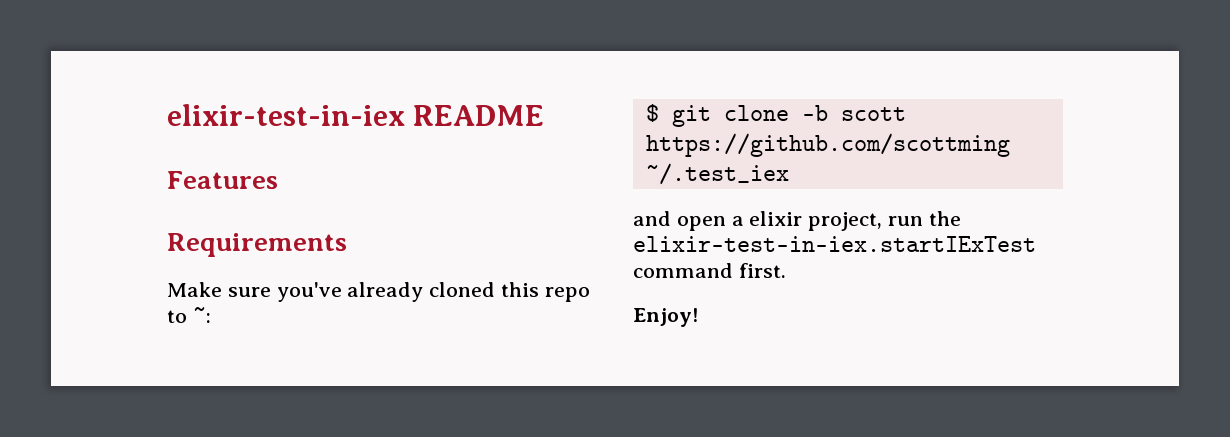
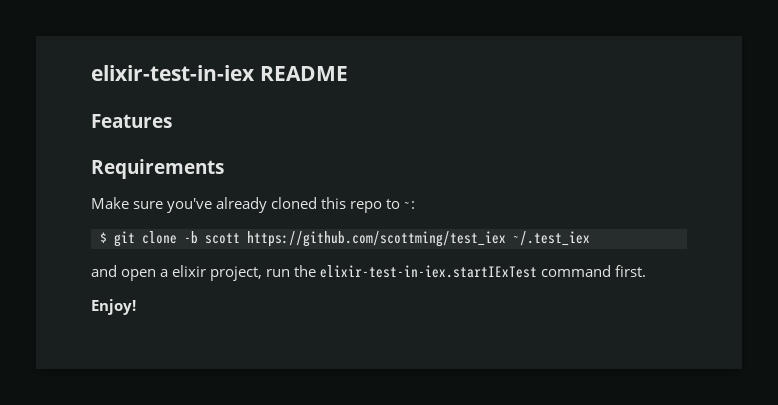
- $ git clone -b scott https://github.com/scottming ~/.test_iex
+ $ git clone -b scott https://github.com/scottming/test_iex ~/.test_iex

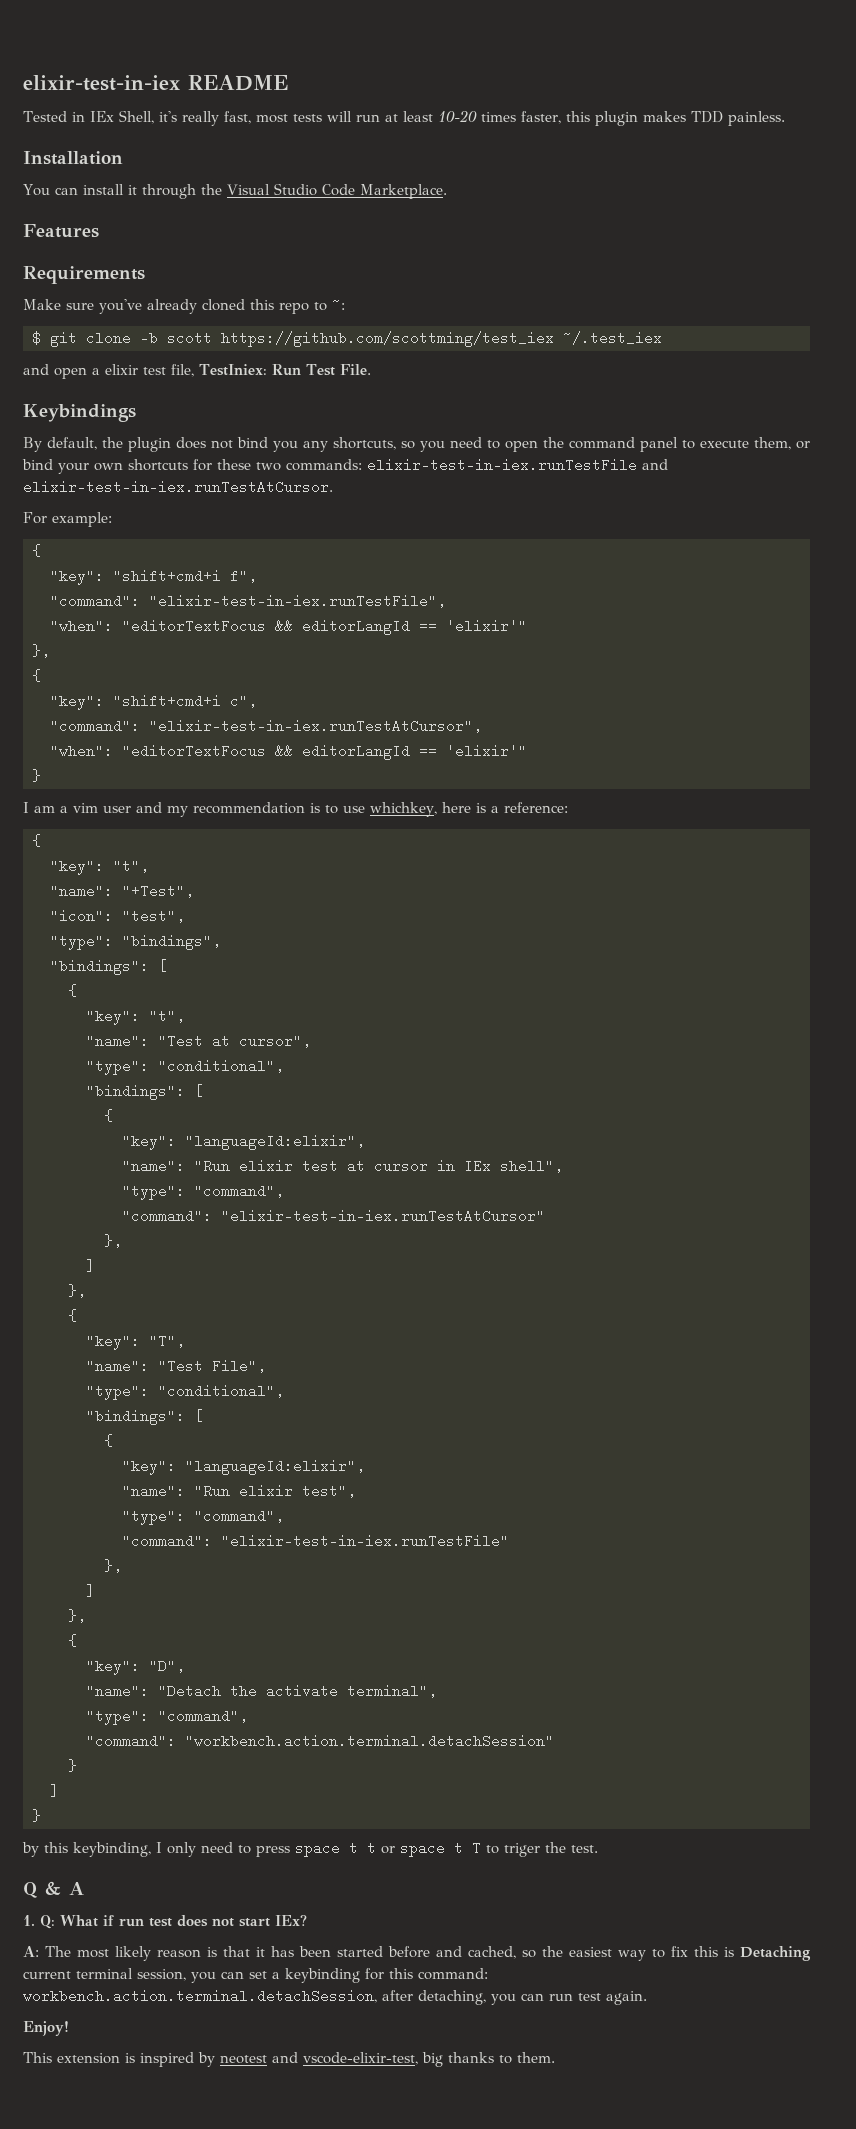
+ Tested in IEx Shell, it's really fast, most tests will run at least 10-20 times faster, this plugin makes TDD painless.
+ Installation
+ You can install it through the Visual Studio Code Marketplace.
- and open a elixir project, run the elixir-test-in-iex.startIExTest command first.
+ and open a elixir test file, TestIniex: Run Test File.
+ Keybindings
+ By default, the plugin does not bind you any shortcuts, so you need to open the command panel to execute them, or bind your own shortcuts for these two commands: elixir-test-in-iex.runTestFile and elixir-test-in-iex.runTestAtCursor.
+ For example:
+ {
+ "key": "shift+cmd+i f",
+ "command": "elixir-test-in-iex.runTestFile",
+ "when": "editorTextFocus && editorLangId == 'elixir'"
+ },
+ {
+ "key": "shift+cmd+i c",
+ "command": "elixir-test-in-iex.runTestAtCursor",
+ "when": "editorTextFocus && editorLangId == 'elixir'"
+ }
+ I am a vim user and my recommendation is to use whichkey, here is a reference:
+ {
+ "key": "t",
+ "name": "+Test",
+ "icon": "test",
+ "type": "bindings",
+ "bindings": [
+ {
+ "key": "t",
+ "name": "Test at cursor",
+ "type": "conditional",
+ "bindings": [
+ {
+ "key": "languageId:elixir",
+ "name": "Run elixir test at cursor in IEx shell",
+ "type": "command",
+ "command": "elixir-test-in-iex.runTestAtCursor"
+ },
+ ]
+ },
+ {
+ "key": "T",
+ "name": "Test File",
+ "type": "conditional",
+ "bindings": [
+ {
+ "key": "languageId:elixir",
+ "name": "Run elixir test",
+ "type": "command",
+ "command": "elixir-test-in-iex.runTestFile"
+ },
+ ]
+ },
+ {
+ "key": "D",
+ "name": "Detach the activate terminal",
+ "type": "command",
+ "command": "workbench.action.terminal.detachSession"
+ }
+ ]
+ }
+ by this keybinding, I only need to press space t t or space t T to triger the test.
+ Q & A
+ 1. Q: What if run test does not start IEx?
+ A: The most likely reason is that it has been started before and cached, so the easiest way to fix this is Detaching current terminal session, you can set a keybinding for this command: workbench.action.terminal.detachSession, after detaching, you can run test again.
  Enjoy!
+ This extension is inspired by neotest and vscode-elixir-test, big thanks to them.

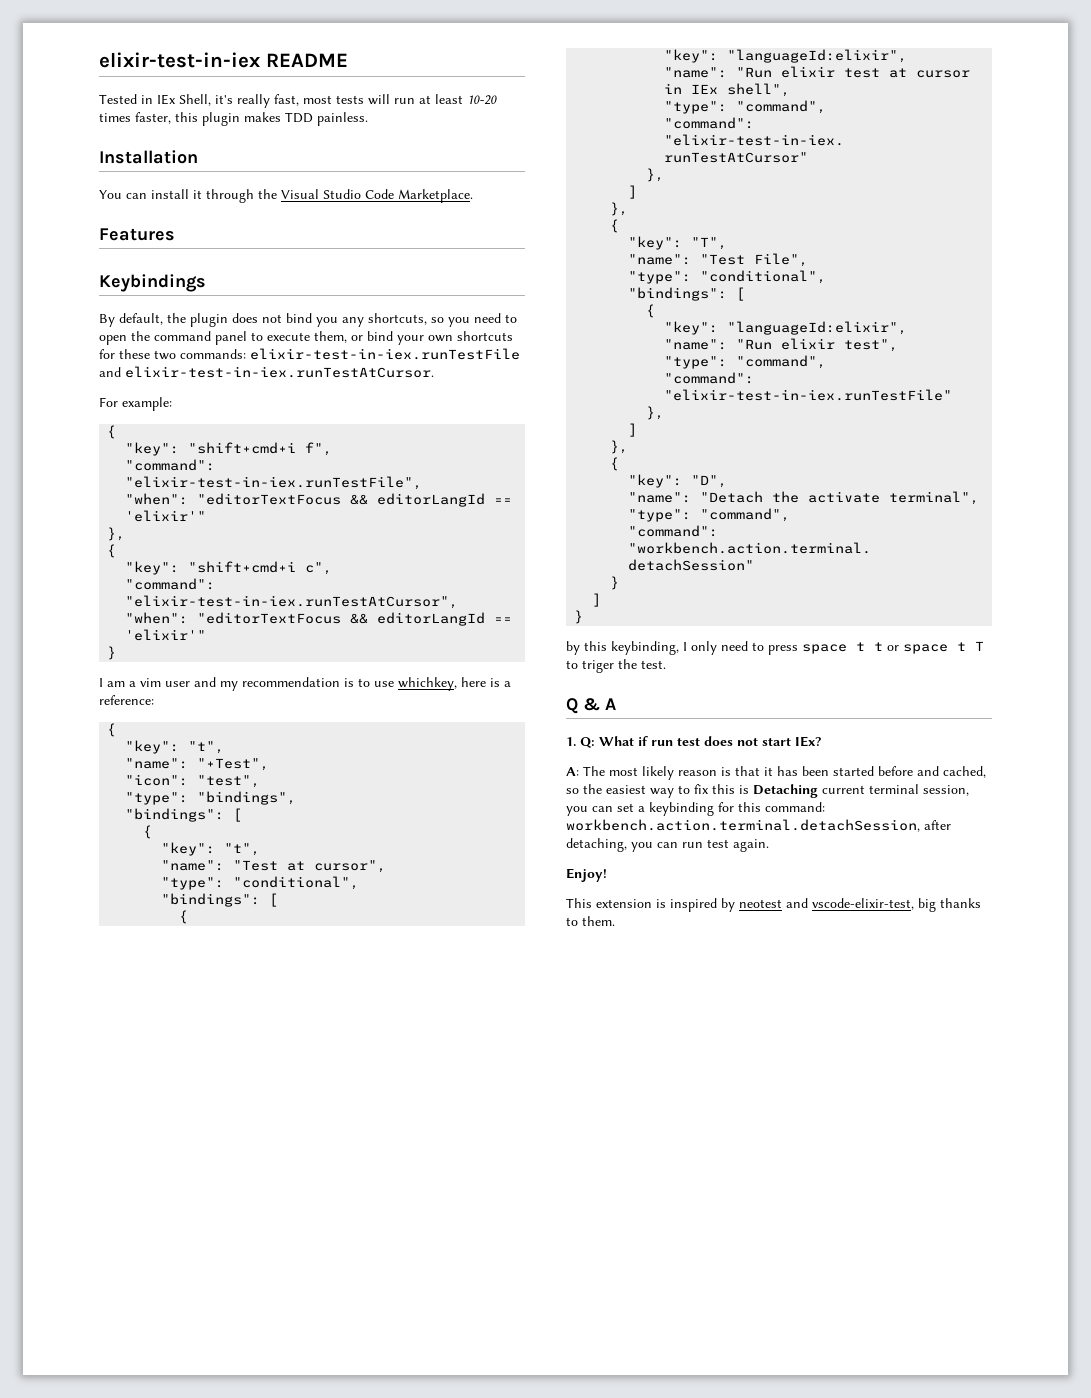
- Requirements
- Make sure you've already cloned this repo to ~:
- $ git clone -b scott https://github.com/scottming/test_iex ~/.test_iex
- and open a elixir test file, TestIniex: Run Test File.

